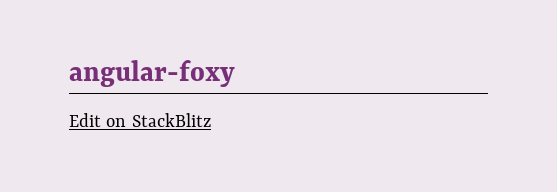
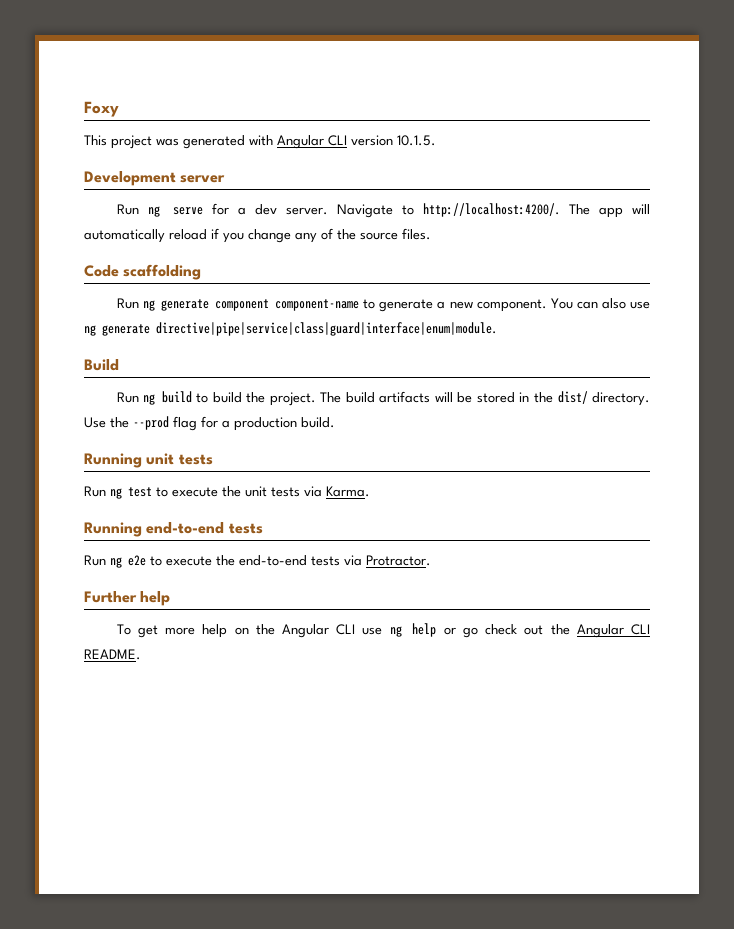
- angular-foxy
- Edit on StackBlitz
+ Foxy
+ This project was generated with Angular CLI version 10.1.5.
+ Development server
+ Run ng serve for a dev server. Navigate to http://localhost:4200/. The app will automatically reload if you change any of the source files.
+ Code scaffolding
+ Run ng generate component component-name to generate a new component. You can also use ng generate directive|pipe|service|class|guard|interface|enum|module.
+ Build
+ Run ng build to build the project. The build artifacts will be stored in the dist/ directory. Use the --prod flag for a production build.
+ Running unit tests
+ Run ng test to execute the unit tests via Karma.
+ Running end-to-end tests
+ Run ng e2e to execute the end-to-end tests via Protractor.
+ Further help
+ To get more help on the Angular CLI use ng help or go check out the Angular CLI README.

